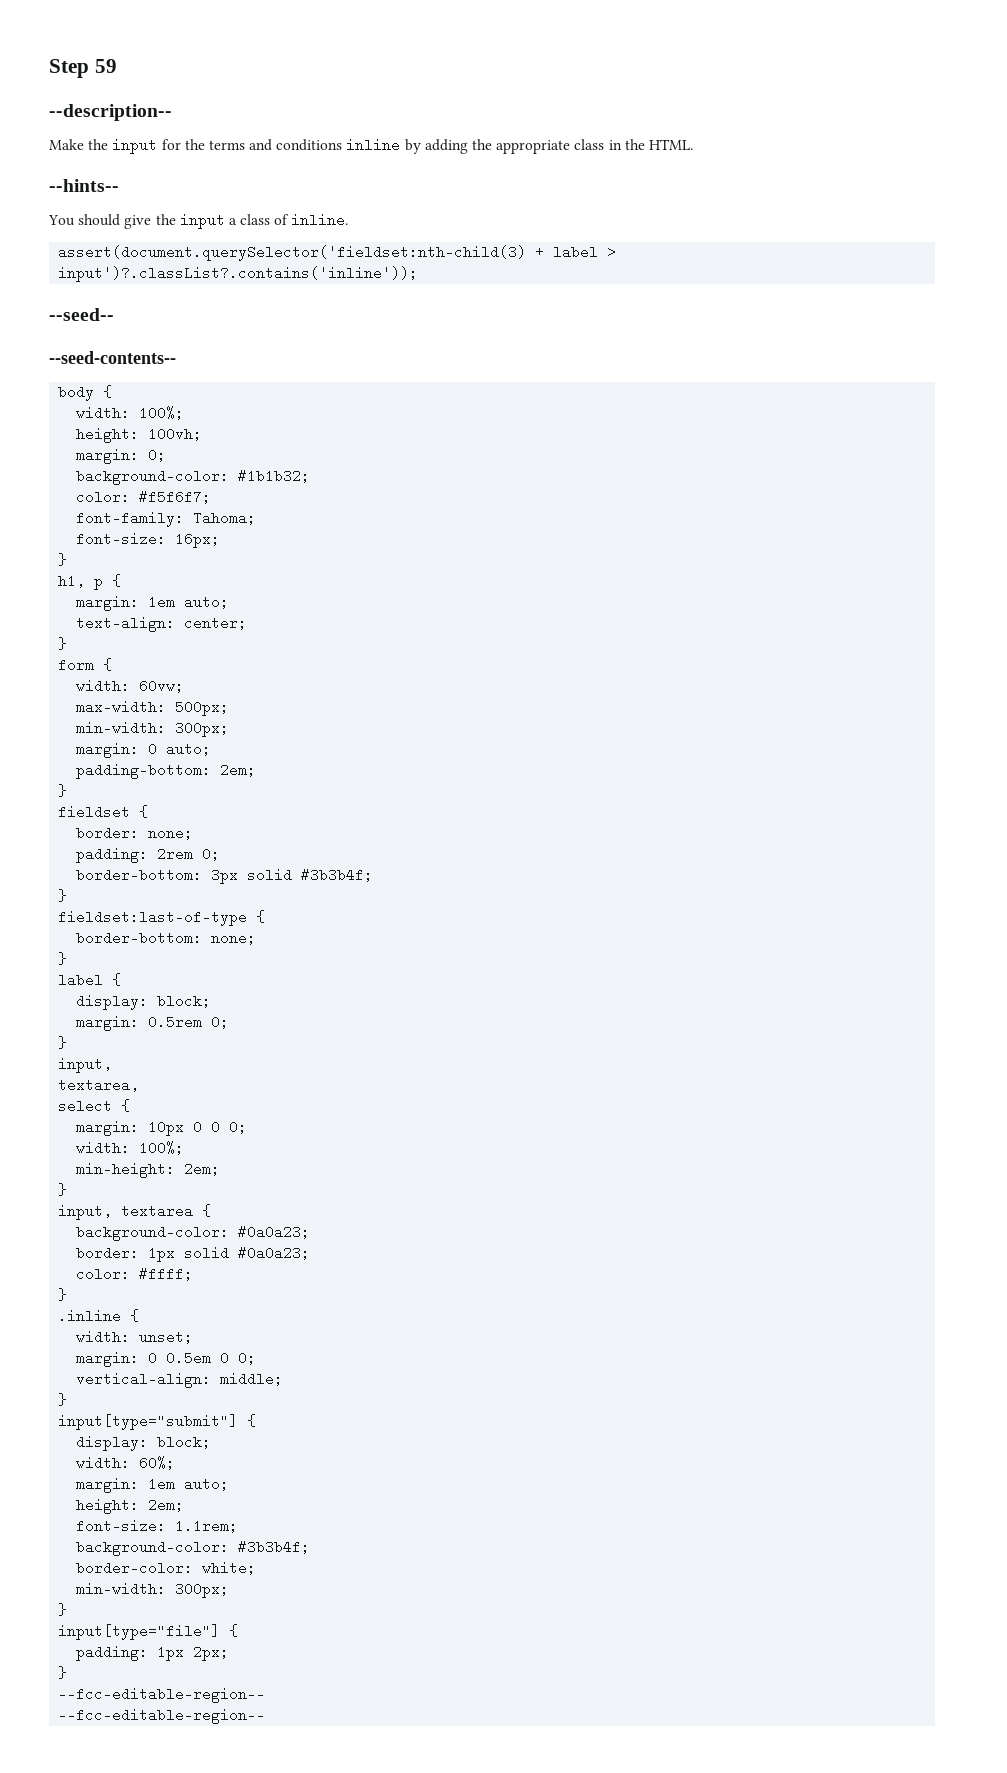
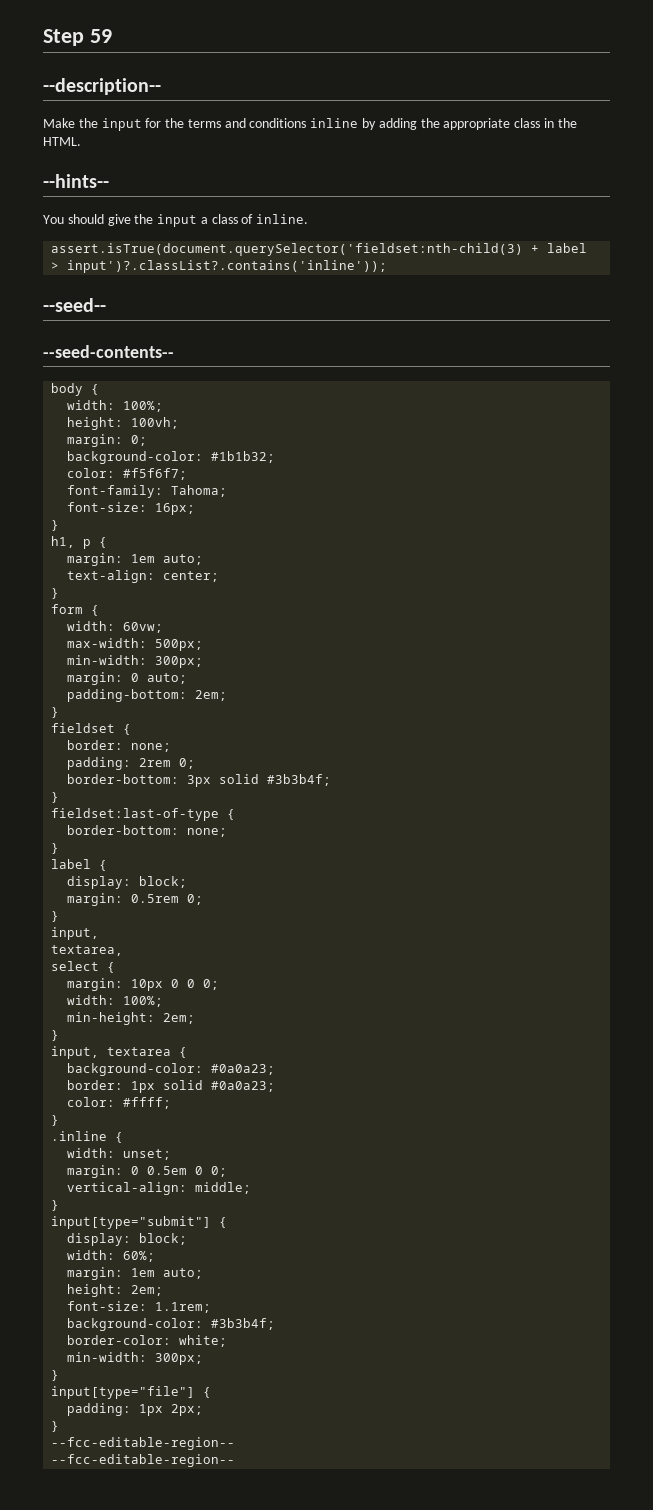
- assert(document.querySelector('fieldset:nth-child(3) + label > input')?.classList?.contains('inline'));
+ assert.isTrue(document.querySelector('fieldset:nth-child(3) + label > input')?.classList?.contains('inline'));

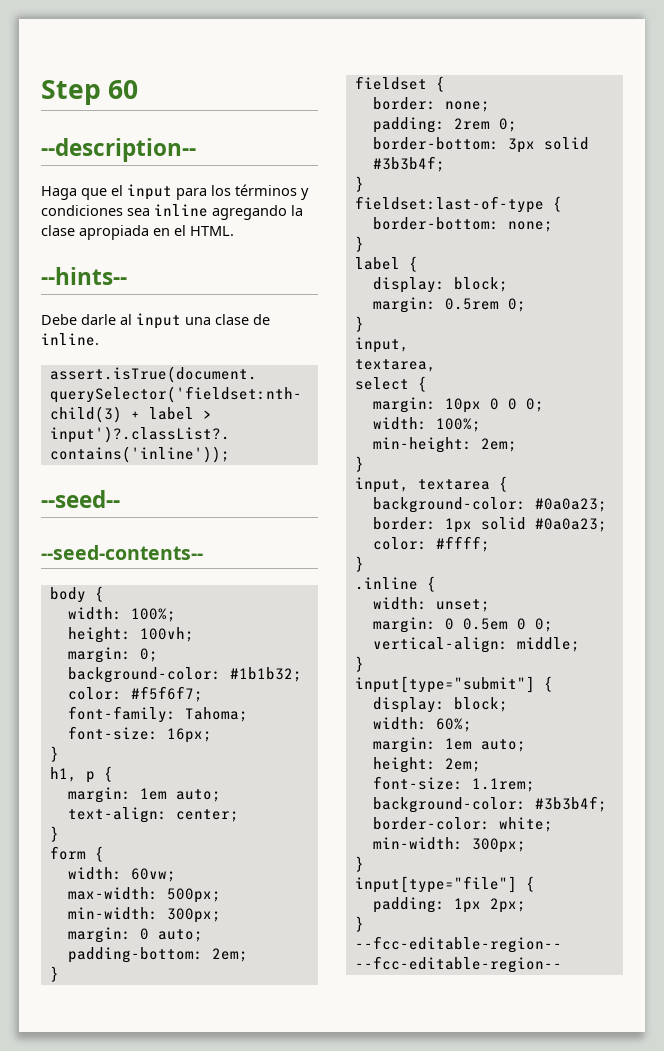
- Step 59
+ Step 60
- Make the input for the terms and conditions inline by adding the appropriate class in the HTML.
+ Haga que el input para los términos y condiciones sea inline agregando la clase apropiada en el HTML.
  --hints--
- You should give the input a class of inline.
+ Debe darle al input una clase de inline.

